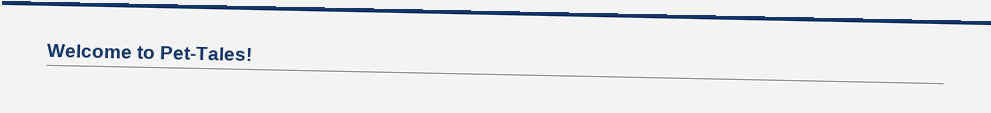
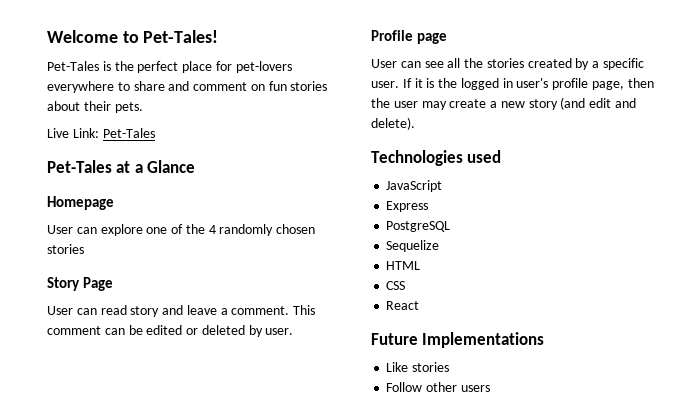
+ Pet-Tales is the perfect place for pet-lovers everywhere to share and comment on fun stories about their pets.
+ Live Link: Pet-Tales
+ Pet-Tales at a Glance
+ Homepage
+ User can explore one of the 4 randomly chosen stories
+ Story Page
+ User can read story and leave a comment. This comment can be edited or deleted by user.
+ Profile page
+ User can see all the stories created by a specific user. If it is the logged in user's profile page, then the user may create a new story (and edit and delete).
+ Technologies used
+ JavaScript
+ Express
+ PostgreSQL
+ Sequelize
+ HTML
+ CSS
+ React
+ Future Implementations
+ Like stories
+ Follow other users

